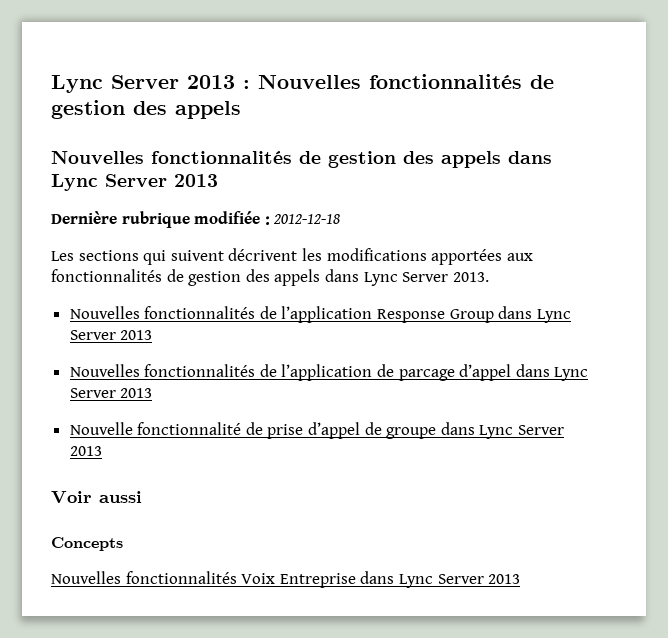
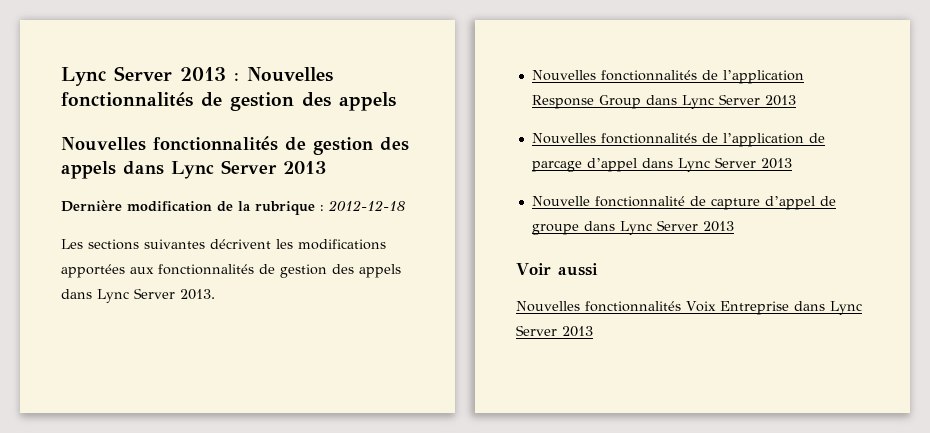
- Dernière rubrique modifiée : 2012-12-18
+ Dernière modification de la rubrique : 2012-12-18
- Les sections qui suivent décrivent les modifications apportées aux fonctionnalités de gestion des appels dans Lync Server 2013.
+ Les sections suivantes décrivent les modifications apportées aux fonctionnalités de gestion des appels dans Lync Server 2013.
- Nouvelle fonctionnalité de prise d’appel de groupe dans Lync Server 2013
+ Nouvelle fonctionnalité de capture d’appel de groupe dans Lync Server 2013
- Concepts

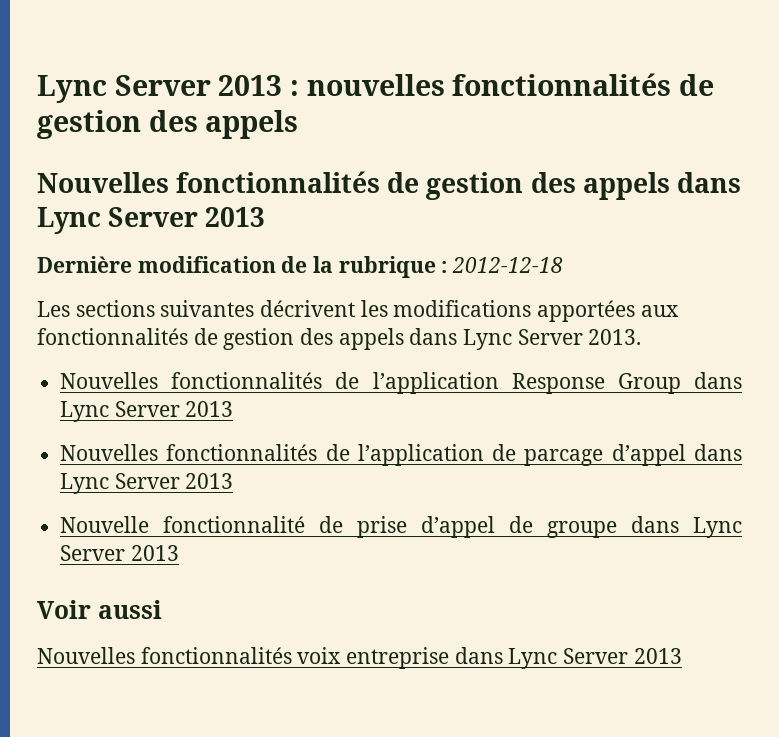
- Lync Server 2013 : Nouvelles fonctionnalités de gestion des appels
+ Lync Server 2013 : nouvelles fonctionnalités de gestion des appels
- Nouvelle fonctionnalité de capture d’appel de groupe dans Lync Server 2013
+ Nouvelle fonctionnalité de prise d’appel de groupe dans Lync Server 2013
- Nouvelles fonctionnalités Voix Entreprise dans Lync Server 2013
+ Nouvelles fonctionnalités voix entreprise dans Lync Server 2013

